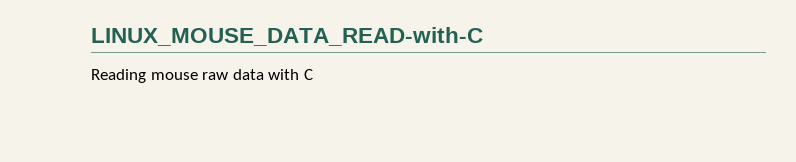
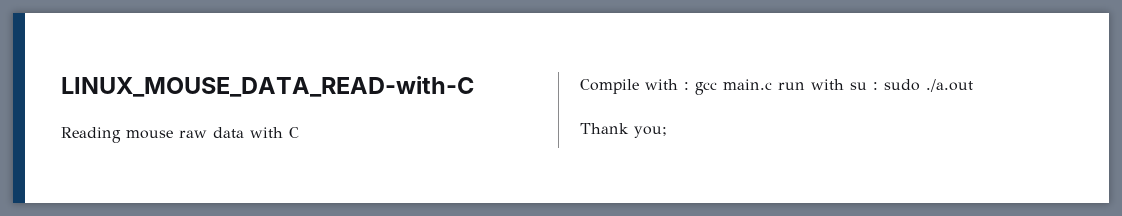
+ Compile with : gcc main.c run with su : sudo ./a.out
+ Thank you;

